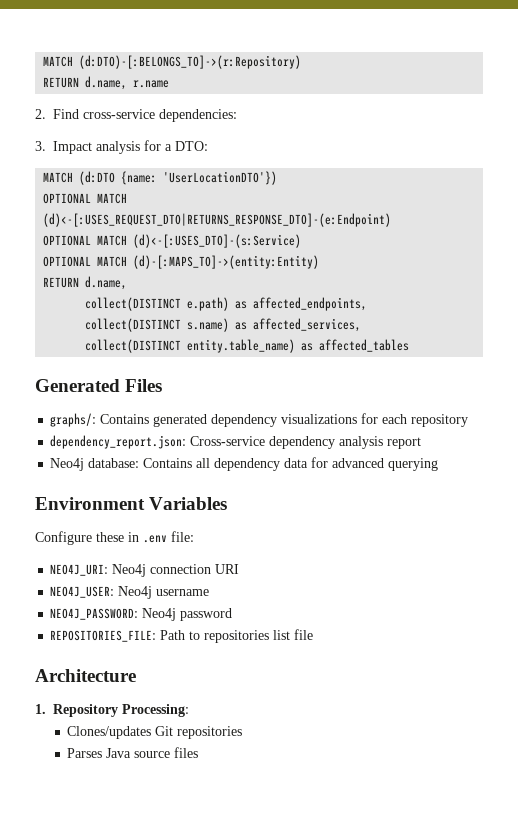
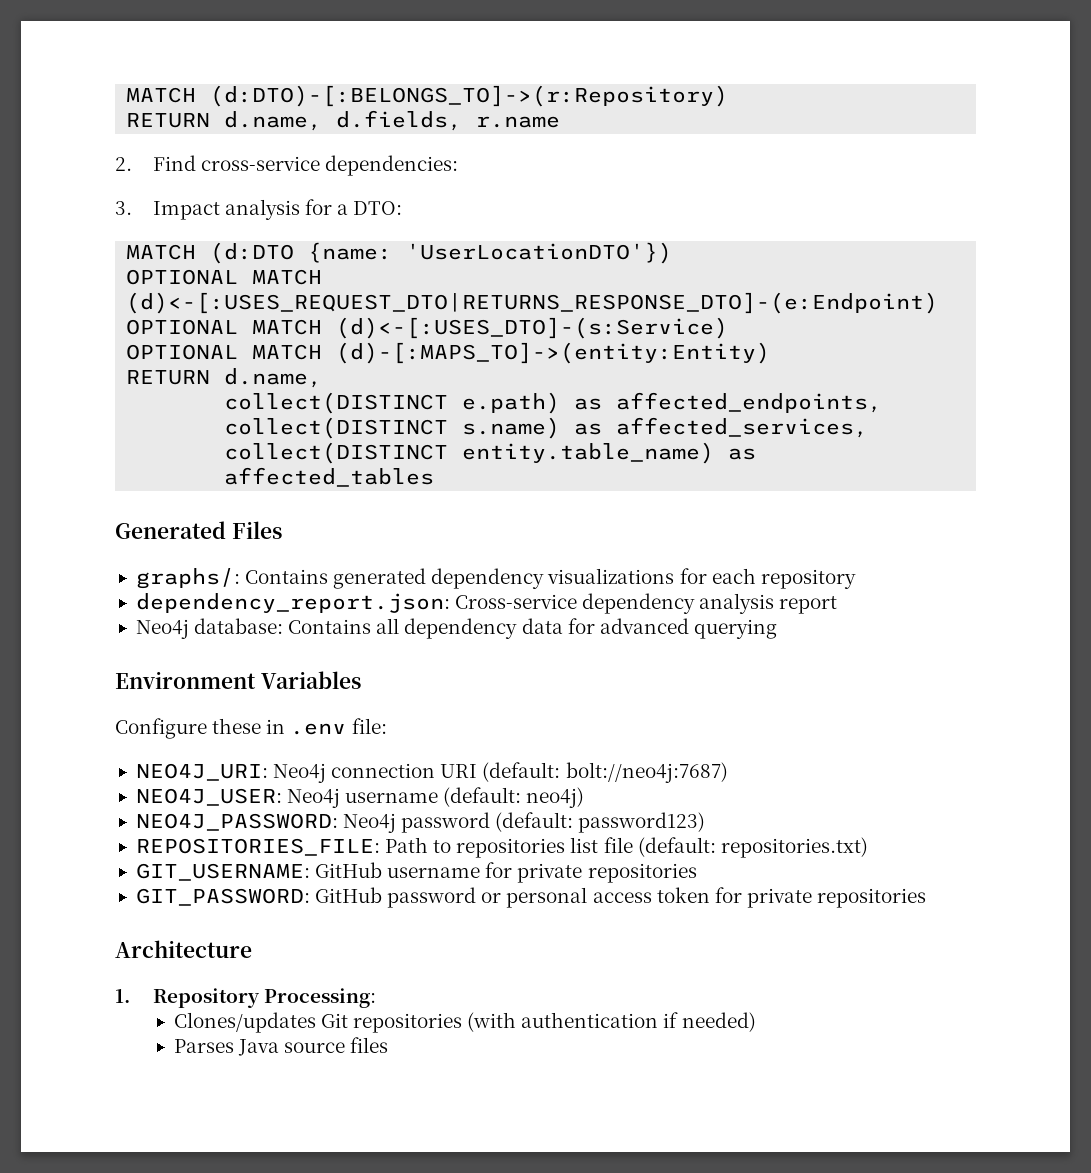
- RETURN d.name, r.name
+ RETURN d.name, d.fields, r.name
- NEO4J_URI: Neo4j connection URI
+ NEO4J_URI: Neo4j connection URI (default: bolt://neo4j:7687)
- NEO4J_USER: Neo4j username
+ NEO4J_USER: Neo4j username (default: neo4j)
- NEO4J_PASSWORD: Neo4j password
+ NEO4J_PASSWORD: Neo4j password (default: password123)
- REPOSITORIES_FILE: Path to repositories list file
+ REPOSITORIES_FILE: Path to repositories list file (default: repositories.txt)
+ GIT_USERNAME: GitHub username for private repositories
+ GIT_PASSWORD: GitHub password or personal access token for private repositories
- Clones/updates Git repositories
+ Clones/updates Git repositories (with authentication if needed)

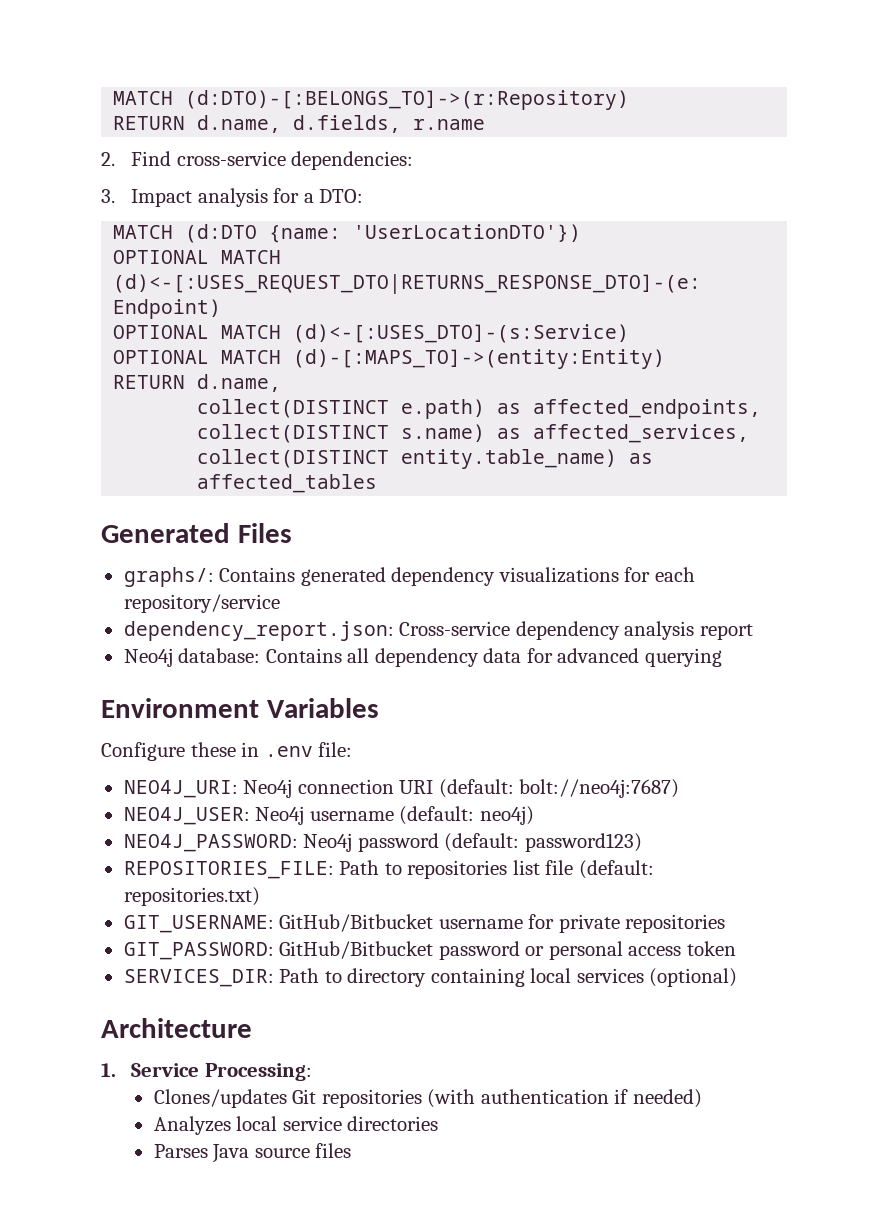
- graphs/: Contains generated dependency visualizations for each repository
+ graphs/: Contains generated dependency visualizations for each repository/service
- GIT_USERNAME: GitHub username for private repositories
+ GIT_USERNAME: GitHub/Bitbucket username for private repositories
- GIT_PASSWORD: GitHub password or personal access token for private repositories
+ GIT_PASSWORD: GitHub/Bitbucket password or personal access token
+ SERVICES_DIR: Path to directory containing local services (optional)
- 1. Repository Processing:
+ 1. Service Processing:
+ Analyzes local service directories

